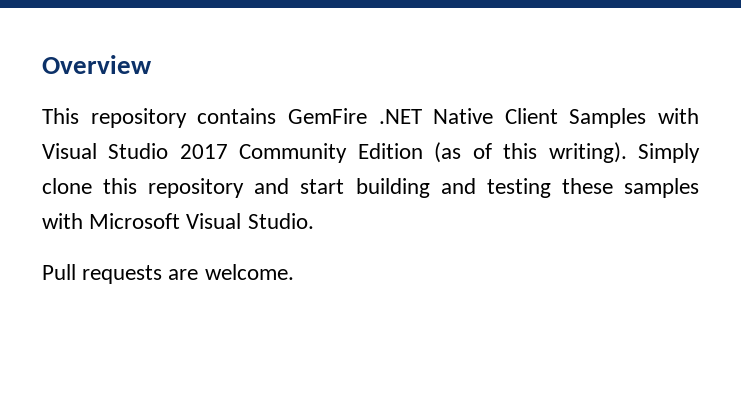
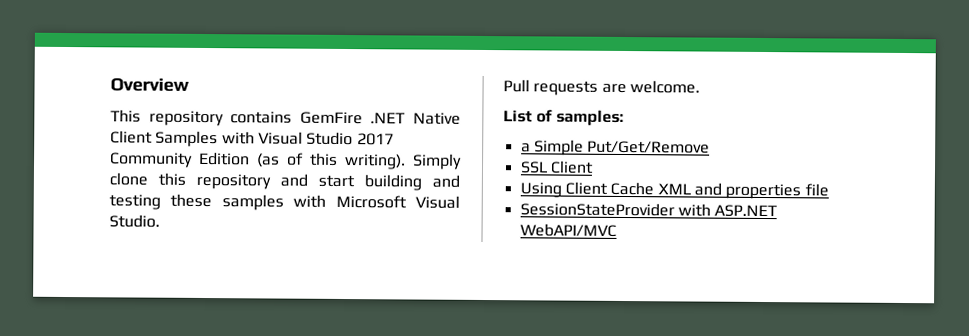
+ List of samples:
+ a Simple Put/Get/Remove
+ SSL Client
+ Using Client Cache XML and properties file
+ SessionStateProvider with ASP.NET WebAPI/MVC

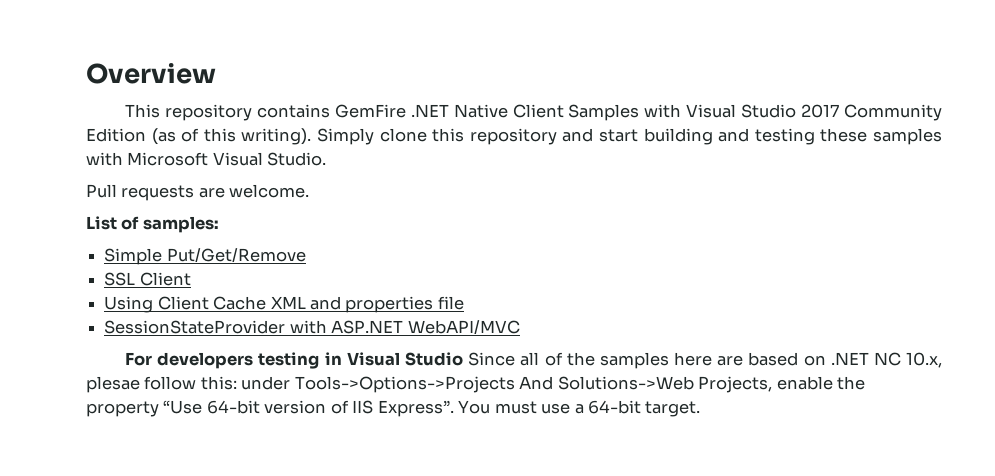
- a Simple Put/Get/Remove
+ Simple Put/Get/Remove
+ For developers testing in Visual Studio Since all of the samples here are based on .NET NC 10.x, plesae follow this: under Tools->Options->Projects And Solutions->Web Projects, enable the property “Use 64-bit version of IIS Express”. You must use a 64-bit target.

